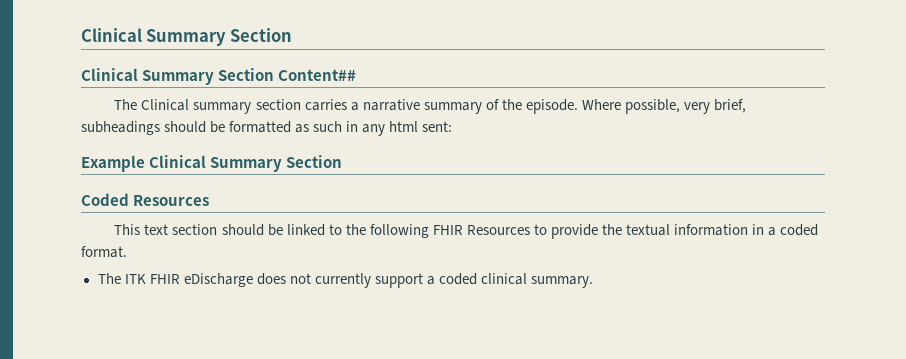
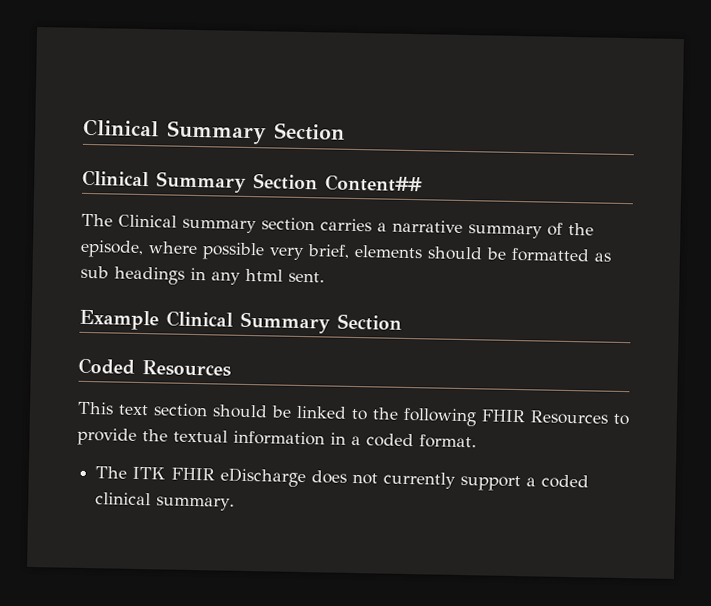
- The Clinical summary section carries a narrative summary of the episode. Where possible, very brief, subheadings should be formatted as such in any html sent:
+ The Clinical summary section carries a narrative summary of the episode, where possible very brief, elements should be formatted as sub headings in any html sent.

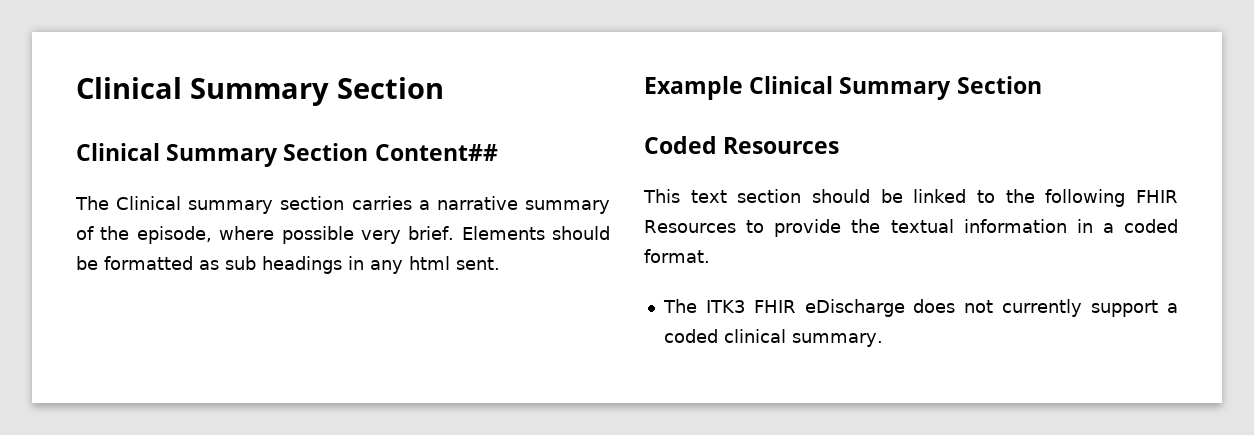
- The Clinical summary section carries a narrative summary of the episode, where possible very brief, elements should be formatted as sub headings in any html sent.
+ The Clinical summary section carries a narrative summary of the episode, where possible very brief. Elements should be formatted as sub headings in any html sent.
- The ITK FHIR eDischarge does not currently support a coded clinical summary.
+ The ITK3 FHIR eDischarge does not currently support a coded clinical summary.

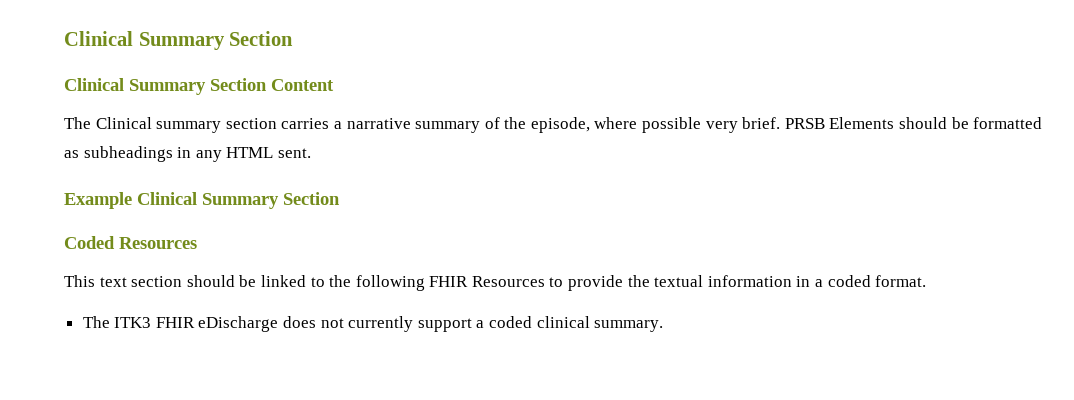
- Clinical Summary Section Content##
+ Clinical Summary Section Content
- Elements should be formatted as sub headings in any html sent.
+ PRSB Elements should be formatted as subheadings in any HTML sent.

